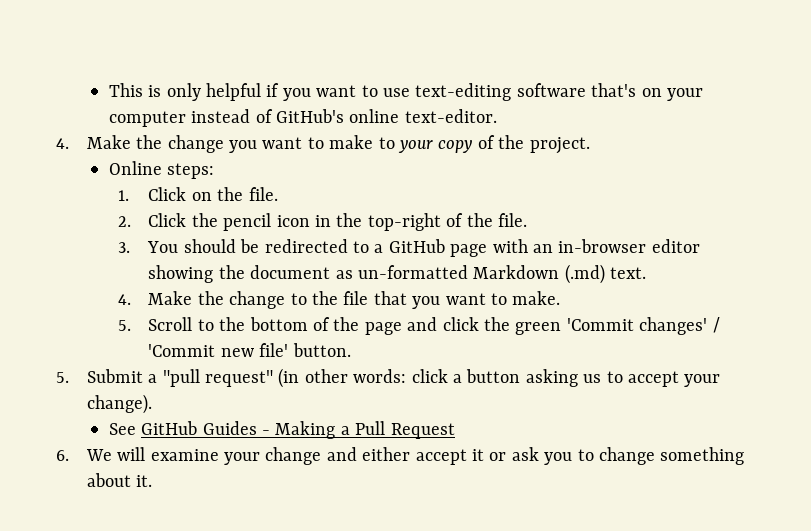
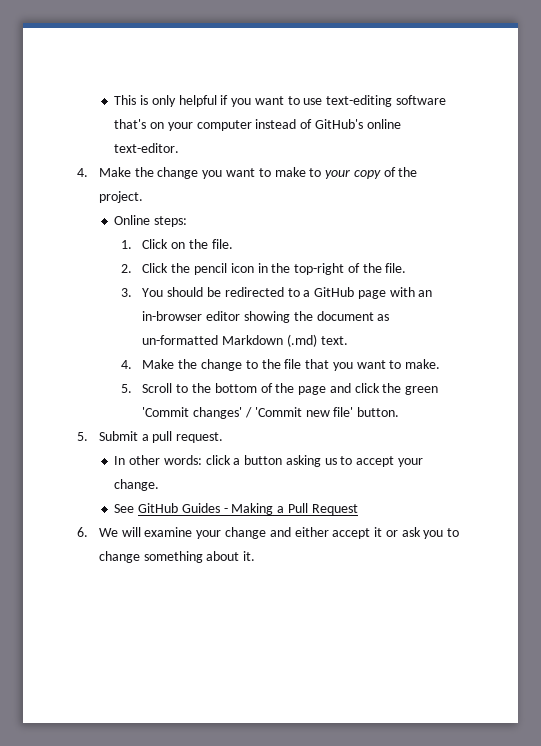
- 5. Submit a "pull request" (in other words: click a button asking us to accept your change).
+ 5. Submit a pull request.
+ In other words: click a button asking us to accept your change.

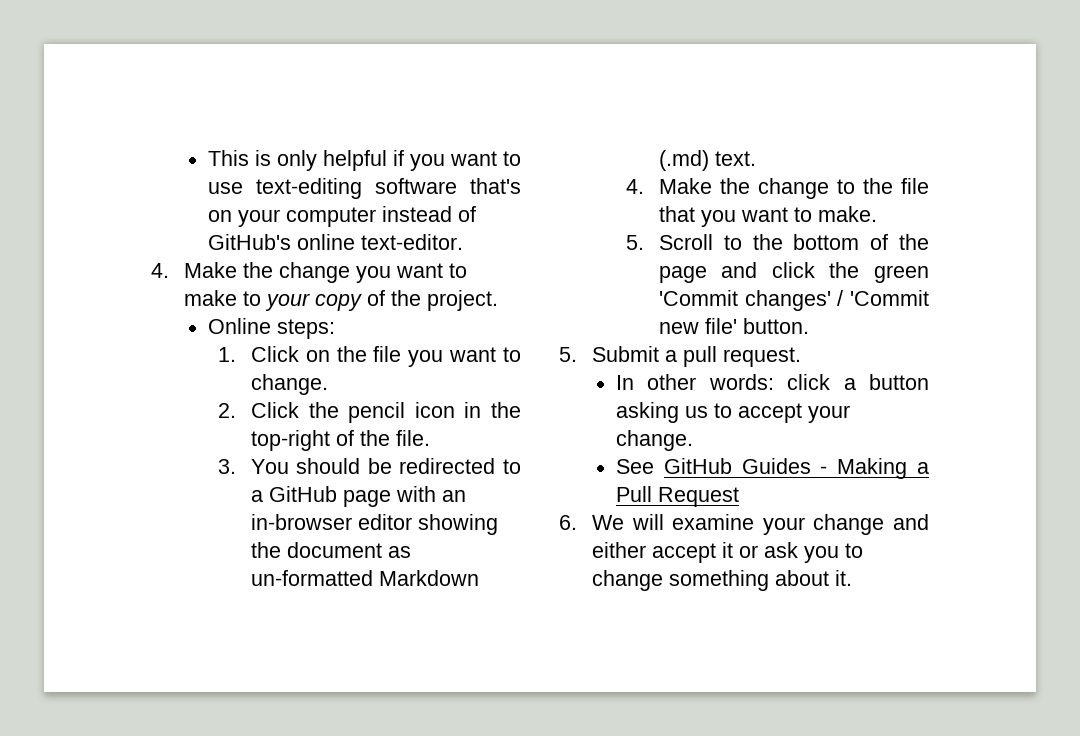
- 1. Click on the file.
+ 1. Click on the file you want to change.

